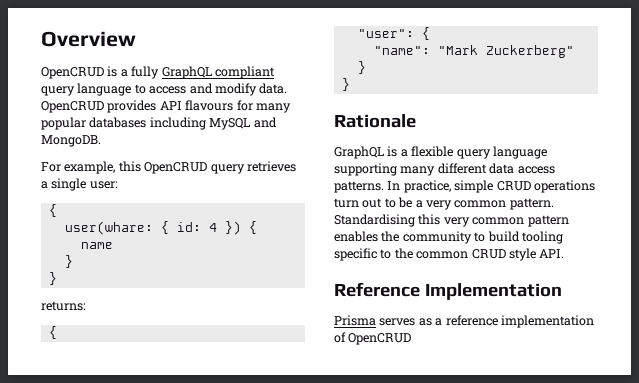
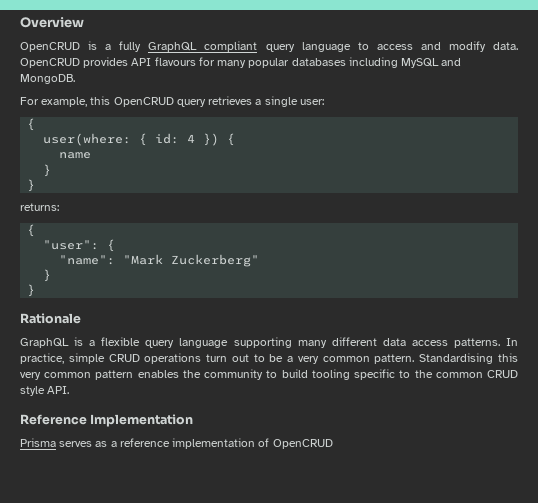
- user(whare: { id: 4 }) {
+ user(where: { id: 4 }) {

